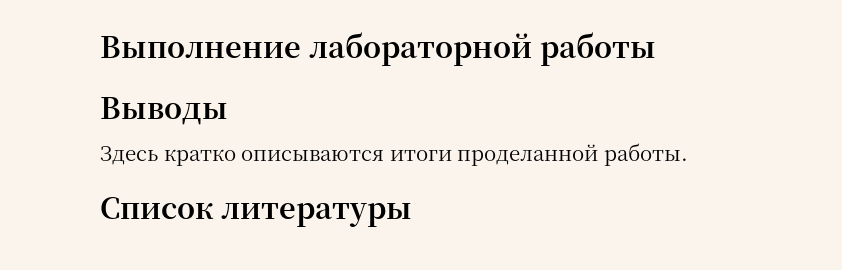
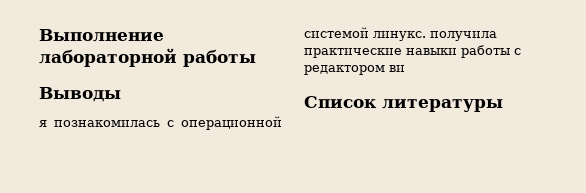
- Здесь кратко описываются итоги проделанной работы.
+ я познакомилась с операционной системой линукс. получила практические навыки работы с редактором ви

